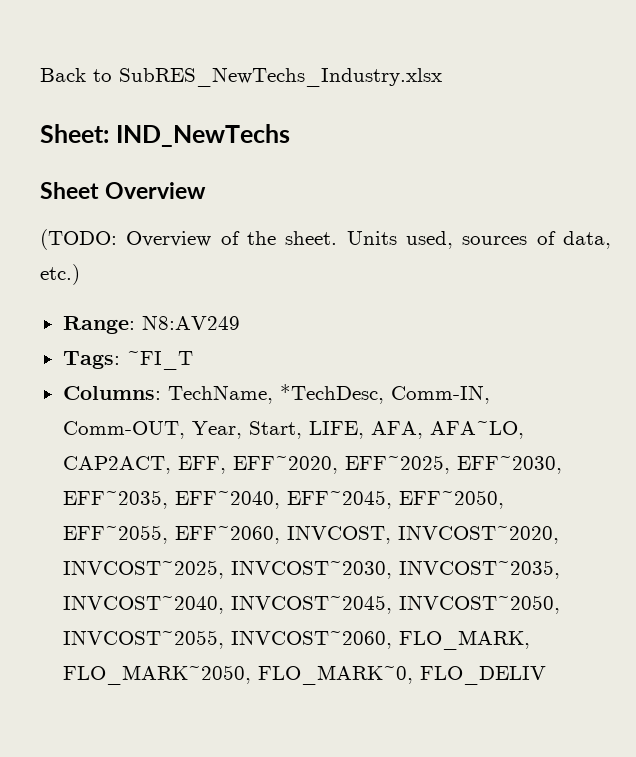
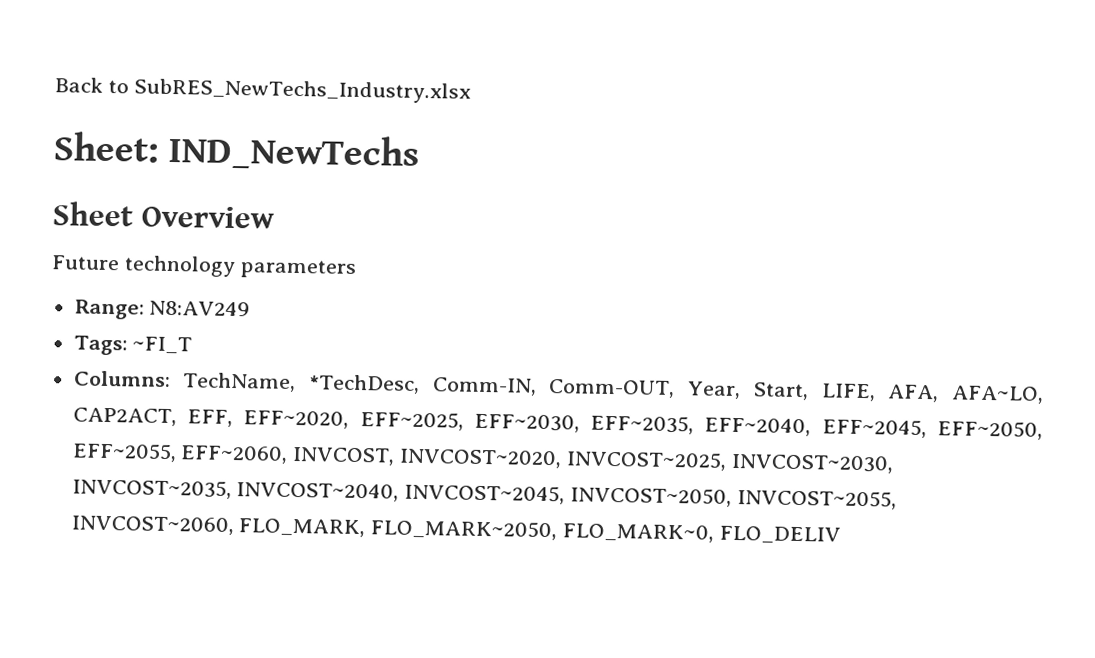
- (TODO: Overview of the sheet. Units used, sources of data, etc.)
+ Future technology parameters

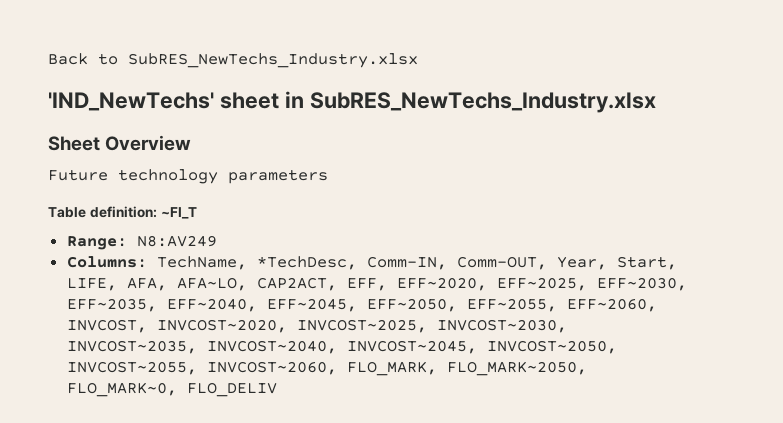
- Sheet: IND_NewTechs
+ 'IND_NewTechs' sheet in SubRES_NewTechs_Industry.xlsx
+ Table definition: ~FI_T
- Tags: ~FI_T

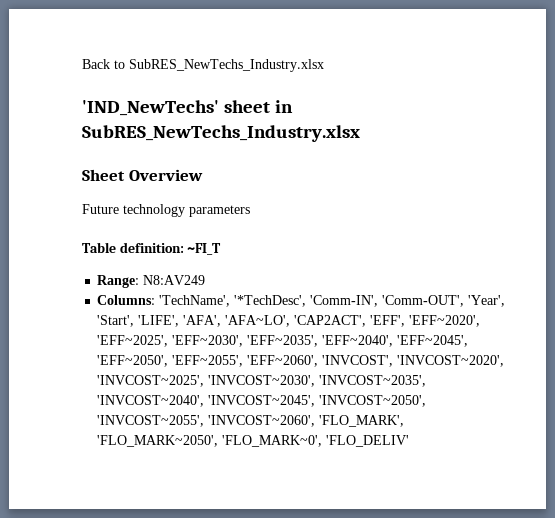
- Columns: TechName, *TechDesc, Comm-IN, Comm-OUT, Year, Start, LIFE, AFA, AFA~LO, CAP2ACT, EFF, EFF~2020, EFF~2025, EFF~2030, EFF~2035, EFF~2040, EFF~2045, EFF~2050, EFF~2055, EFF~2060, INVCOST, INVCOST~2020, INVCOST~2025, INVCOST~2030, INVCOST~2035, INVCOST~2040, INVCOST~2045, INVCOST~2050, INVCOST~2055, INVCOST~2060, FLO_MARK, FLO_MARK~2050, FLO_MARK~0, FLO_DELIV
+ Columns: 'TechName', '*TechDesc', 'Comm-IN', 'Comm-OUT', 'Year', 'Start', 'LIFE', 'AFA', 'AFA~LO', 'CAP2ACT', 'EFF', 'EFF~2020', 'EFF~2025', 'EFF~2030', 'EFF~2035', 'EFF~2040', 'EFF~2045', 'EFF~2050', 'EFF~2055', 'EFF~2060', 'INVCOST', 'INVCOST~2020', 'INVCOST~2025', 'INVCOST~2030', 'INVCOST~2035', 'INVCOST~2040', 'INVCOST~2045', 'INVCOST~2050', 'INVCOST~2055', 'INVCOST~2060', 'FLO_MARK', 'FLO_MARK~2050', 'FLO_MARK~0', 'FLO_DELIV'

